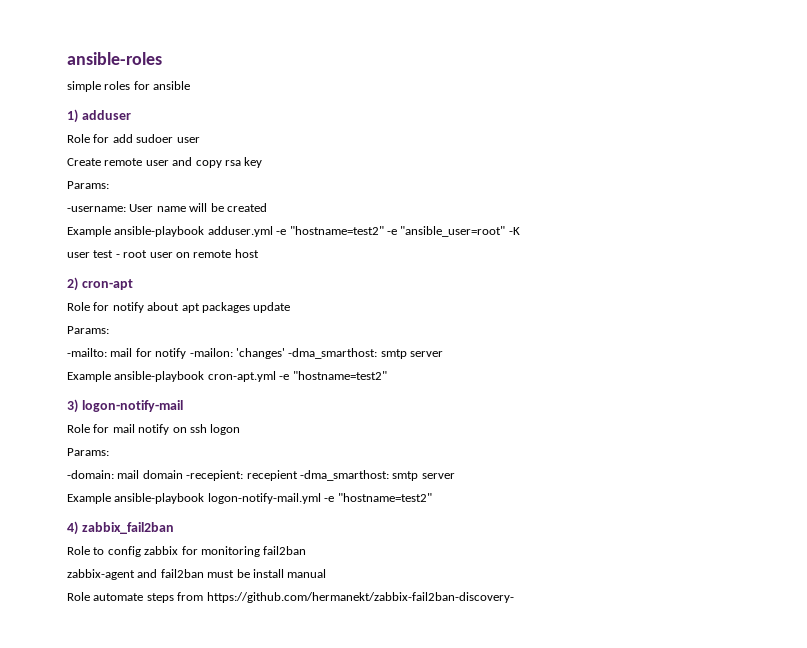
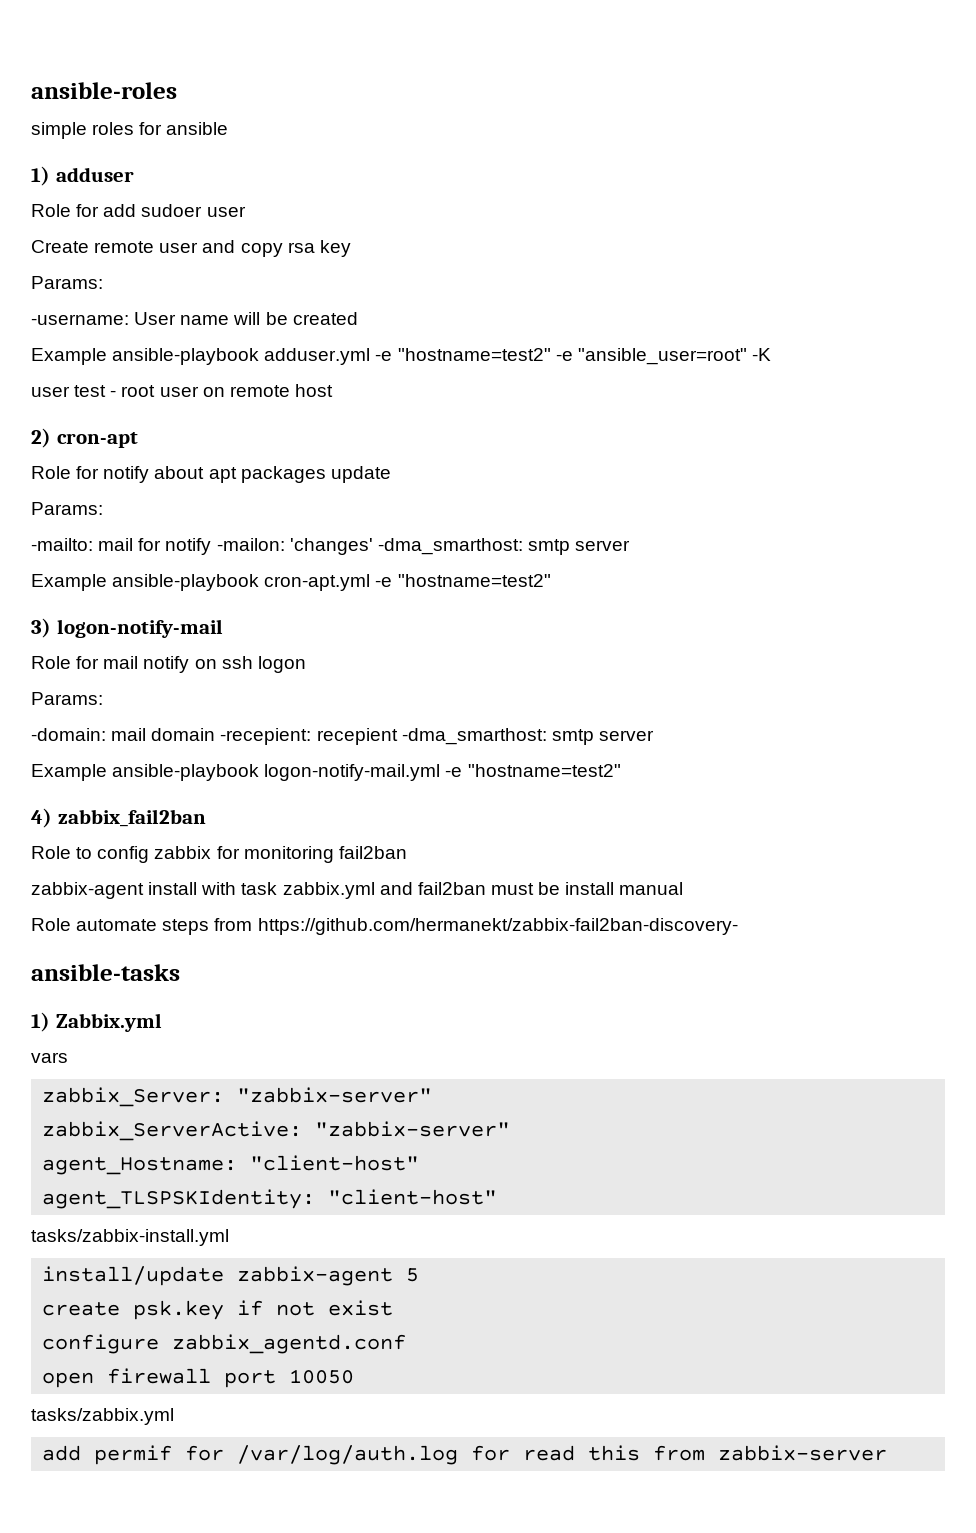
- zabbix-agent and fail2ban must be install manual
+ zabbix-agent install with task zabbix.yml and fail2ban must be install manual
+ ansible-tasks
+ 1) Zabbix.yml
+ vars
+ zabbix_Server: "zabbix-server"
+ zabbix_ServerActive: "zabbix-server"
+ agent_Hostname: "client-host"
+ agent_TLSPSKIdentity: "client-host"
+ tasks/zabbix-install.yml
+ install/update zabbix-agent 5
+ create psk.key if not exist
+ configure zabbix_agentd.conf
+ open firewall port 10050
+ tasks/zabbix.yml
+ add permif for /var/log/auth.log for read this from zabbix-server

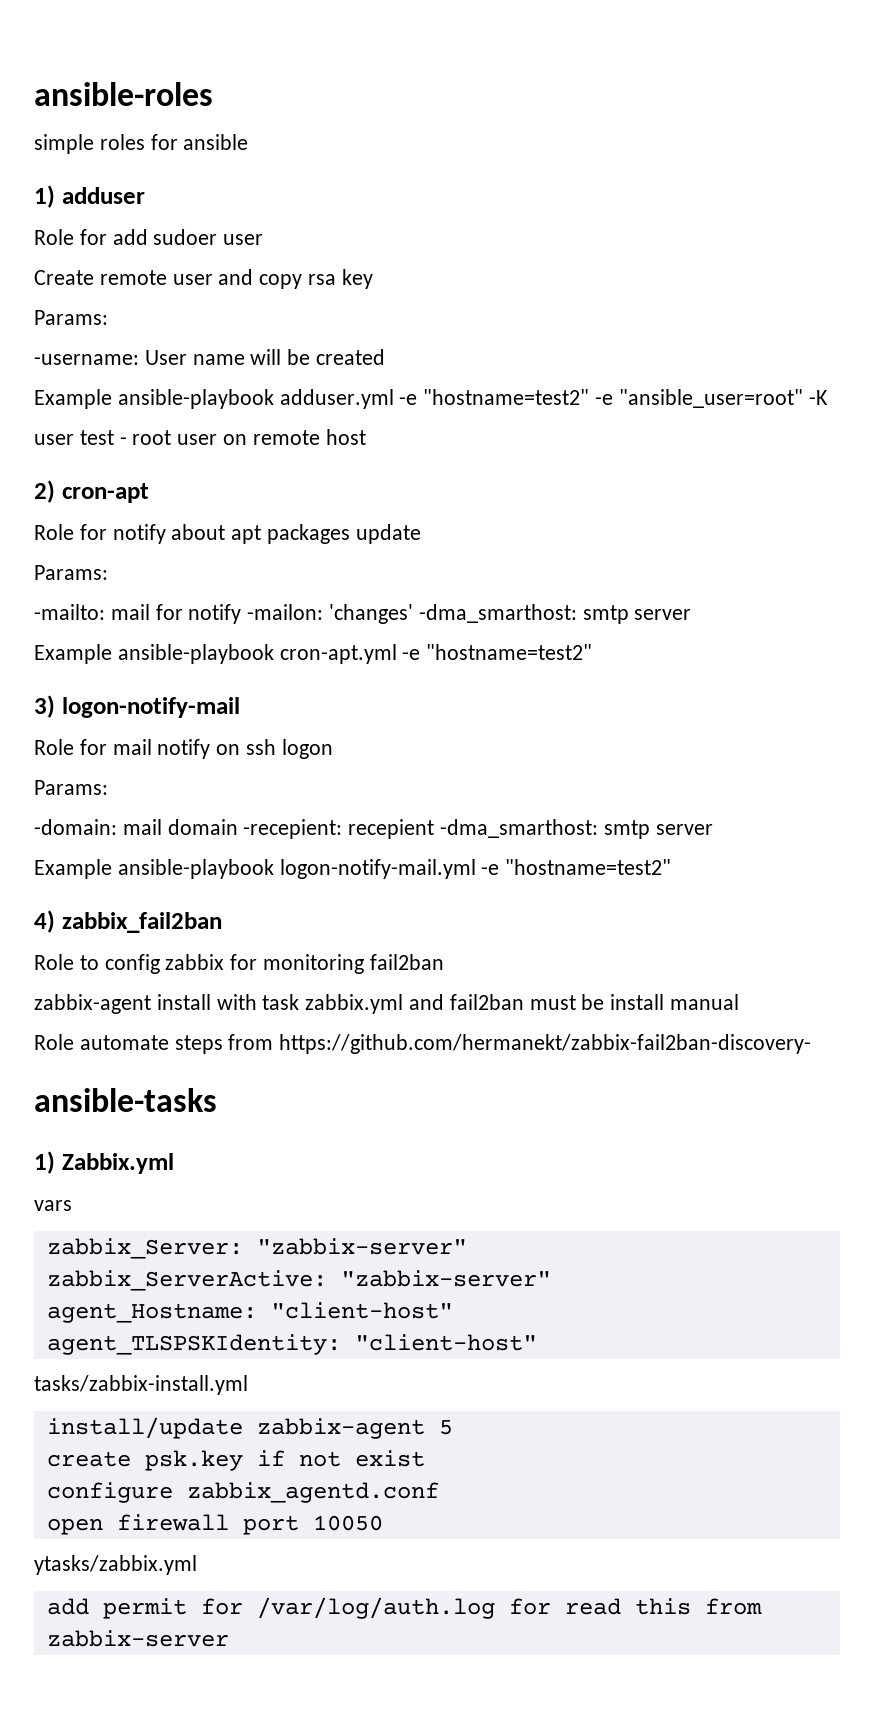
- tasks/zabbix.yml
- add permif for /var/log/auth.log for read this from zabbix-server
+ ytasks/zabbix.yml
+ add permit for /var/log/auth.log for read this from zabbix-server

